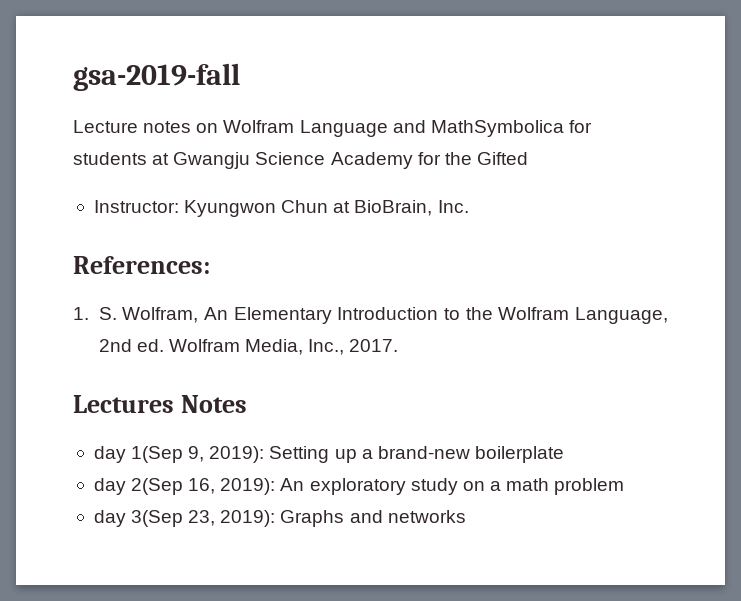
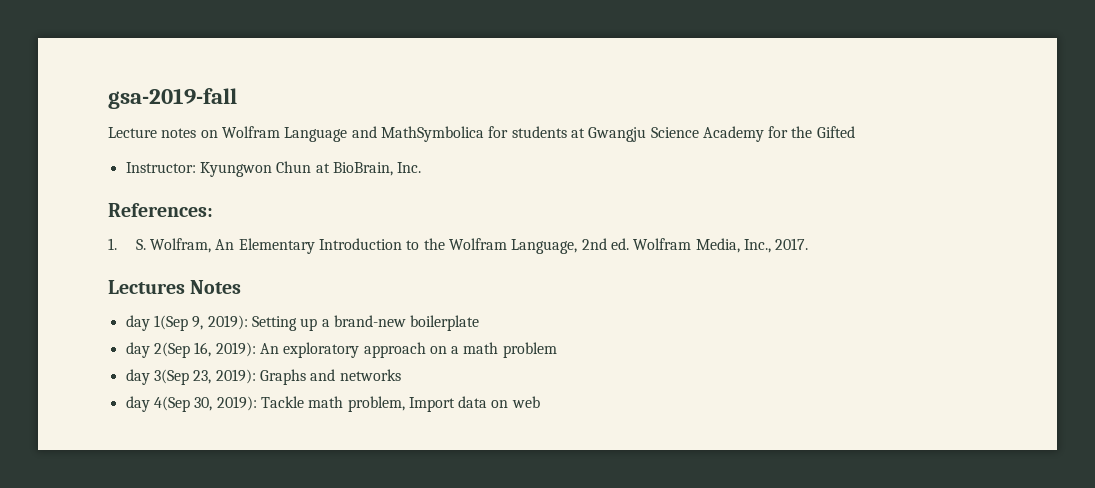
- day 2(Sep 16, 2019): An exploratory study on a math problem
+ day 2(Sep 16, 2019): An exploratory approach on a math problem
+ day 4(Sep 30, 2019): Tackle math problem, Import data on web

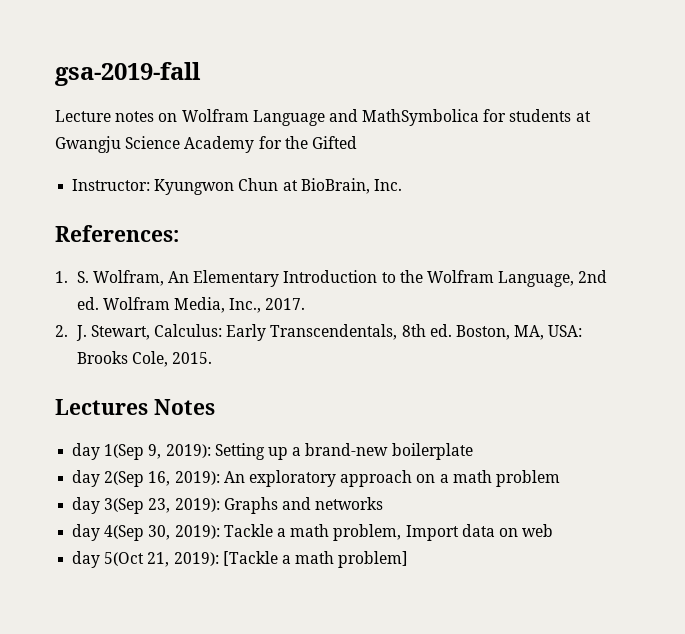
+ 2. J. Stewart, Calculus: Early Transcendentals, 8th ed. Boston, MA, USA: Brooks Cole, 2015.
- day 4(Sep 30, 2019): Tackle math problem, Import data on web
+ day 4(Sep 30, 2019): Tackle a math problem, Import data on web
+ day 5(Oct 21, 2019): [Tackle a math problem]

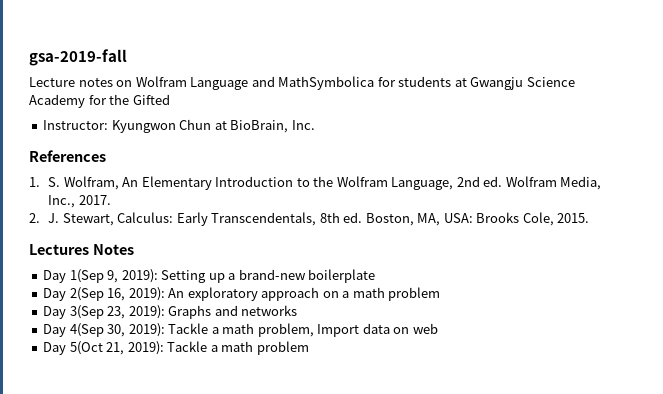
- References:
+ References
- day 1(Sep 9, 2019): Setting up a brand-new boilerplate
+ Day 1(Sep 9, 2019): Setting up a brand-new boilerplate
- day 2(Sep 16, 2019): An exploratory approach on a math problem
+ Day 2(Sep 16, 2019): An exploratory approach on a math problem
- day 3(Sep 23, 2019): Graphs and networks
+ Day 3(Sep 23, 2019): Graphs and networks
- day 4(Sep 30, 2019): Tackle a math problem, Import data on web
+ Day 4(Sep 30, 2019): Tackle a math problem, Import data on web
- day 5(Oct 21, 2019): [Tackle a math problem]
+ Day 5(Oct 21, 2019): Tackle a math problem

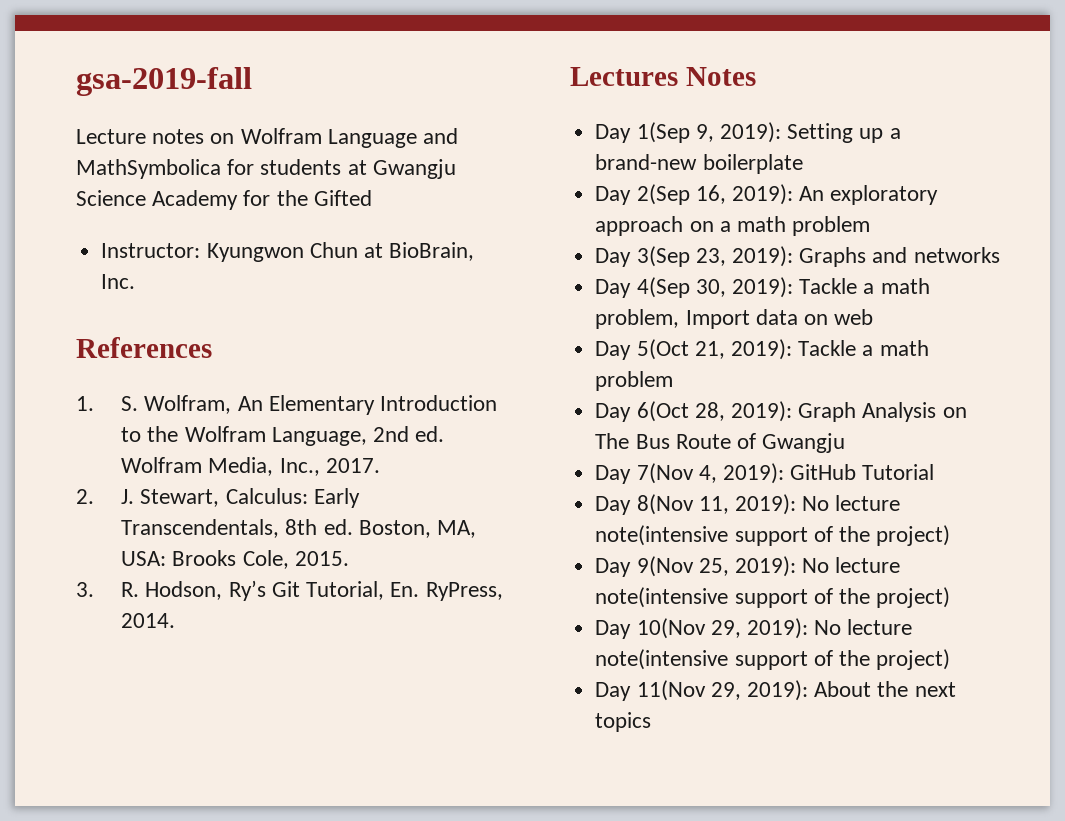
+ 3. R. Hodson, Ry’s Git Tutorial, En. RyPress, 2014.
+ Day 6(Oct 28, 2019): Graph Analysis on The Bus Route of Gwangju
+ Day 7(Nov 4, 2019): GitHub Tutorial
+ Day 8(Nov 11, 2019): No lecture note(intensive support of the project)
+ Day 9(Nov 25, 2019): No lecture note(intensive support of the project)
+ Day 10(Nov 29, 2019): No lecture note(intensive support of the project)
+ Day 11(Nov 29, 2019): About the next topics

